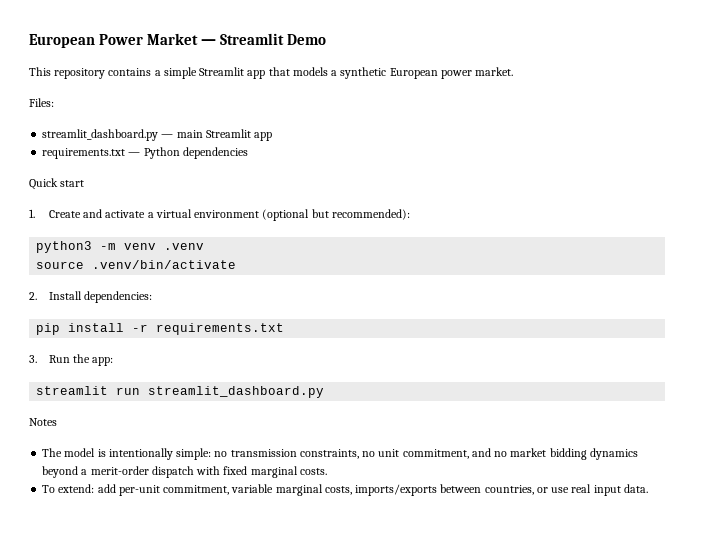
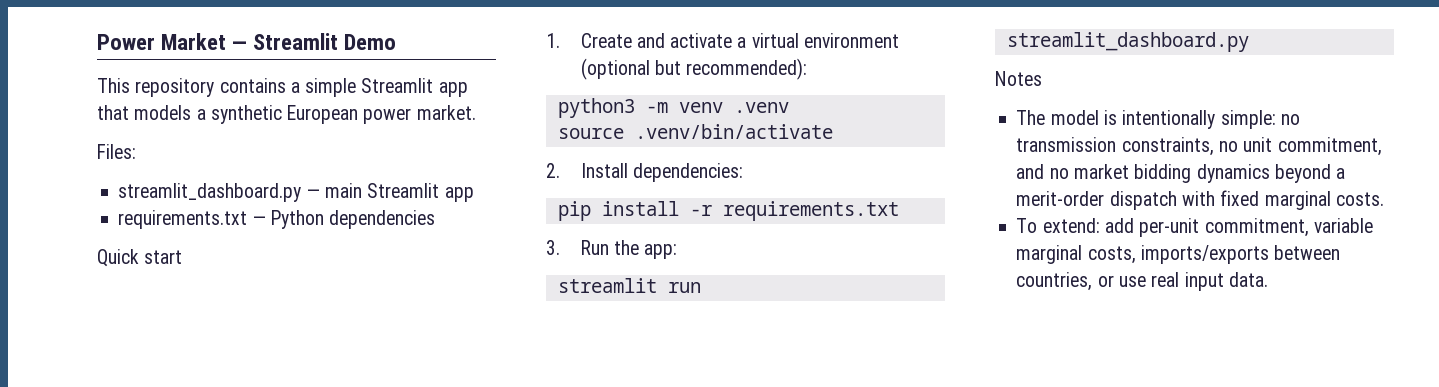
- European Power Market — Streamlit Demo
+ Power Market — Streamlit Demo

